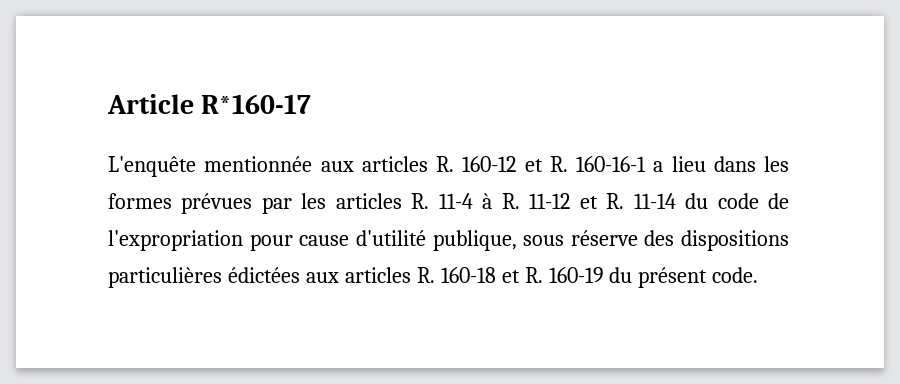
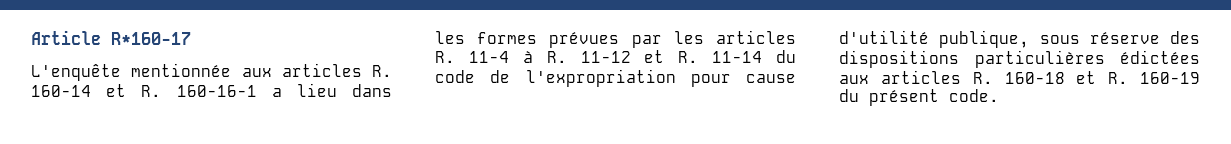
- L'enquête mentionnée aux articles R. 160-12 et R. 160-16-1 a lieu dans les formes prévues par les articles R. 11-4 à R. 11-12 et R. 11-14 du code de l'expropriation pour cause d'utilité publique, sous réserve des dispositions particulières édictées aux articles R. 160-18 et R. 160-19 du présent code.
+ L'enquête mentionnée aux articles R. 160-14 et R. 160-16-1 a lieu dans les formes prévues par les articles R. 11-4 à R. 11-12 et R. 11-14 du code de l'expropriation pour cause d'utilité publique, sous réserve des dispositions particulières édictées aux articles R. 160-18 et R. 160-19 du présent code.

